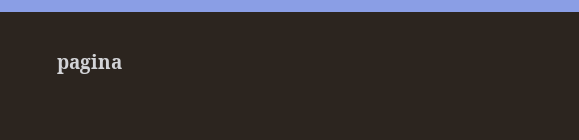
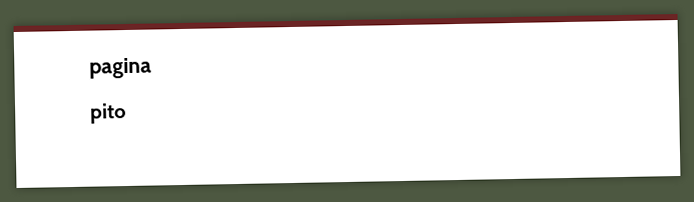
+ pito

